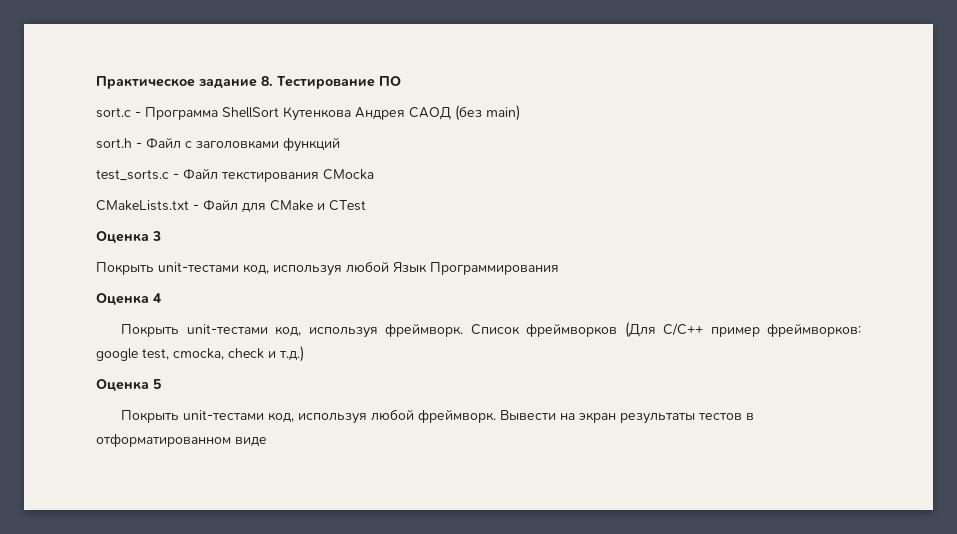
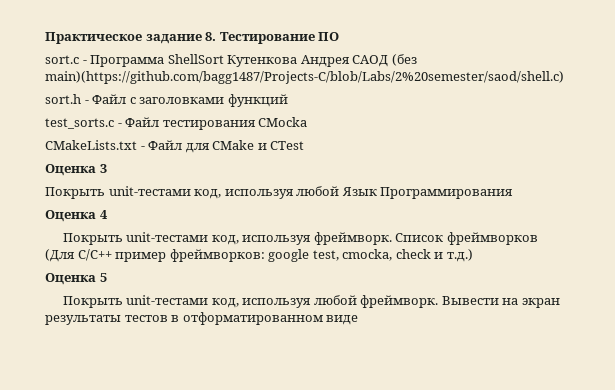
- sort.c - Программа ShellSort Кутенкова Андрея САОД (без main)
+ sort.c - Программа ShellSort Кутенкова Андрея САОД (без main)(https://github.com/bagg1487/Projects-C/blob/Labs/2%20semester/saod/shell.c)
- test_sorts.c - Файл текстирования CMocka
+ test_sorts.c - Файл тестирования CMocka

